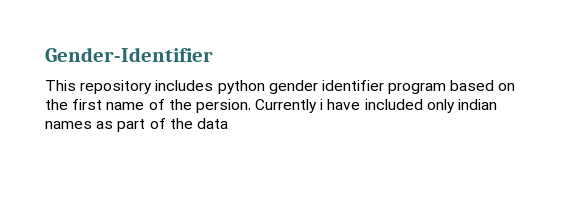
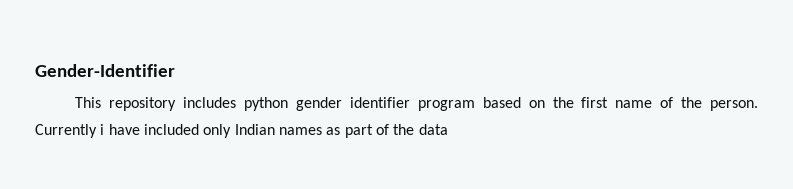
- This repository includes python gender identifier program based on the first name of the persion.
+ This repository includes python gender identifier program based on the first name of the person.
- Currently i have included only indian names as part of the data
+ Currently i have included only Indian names as part of the data

